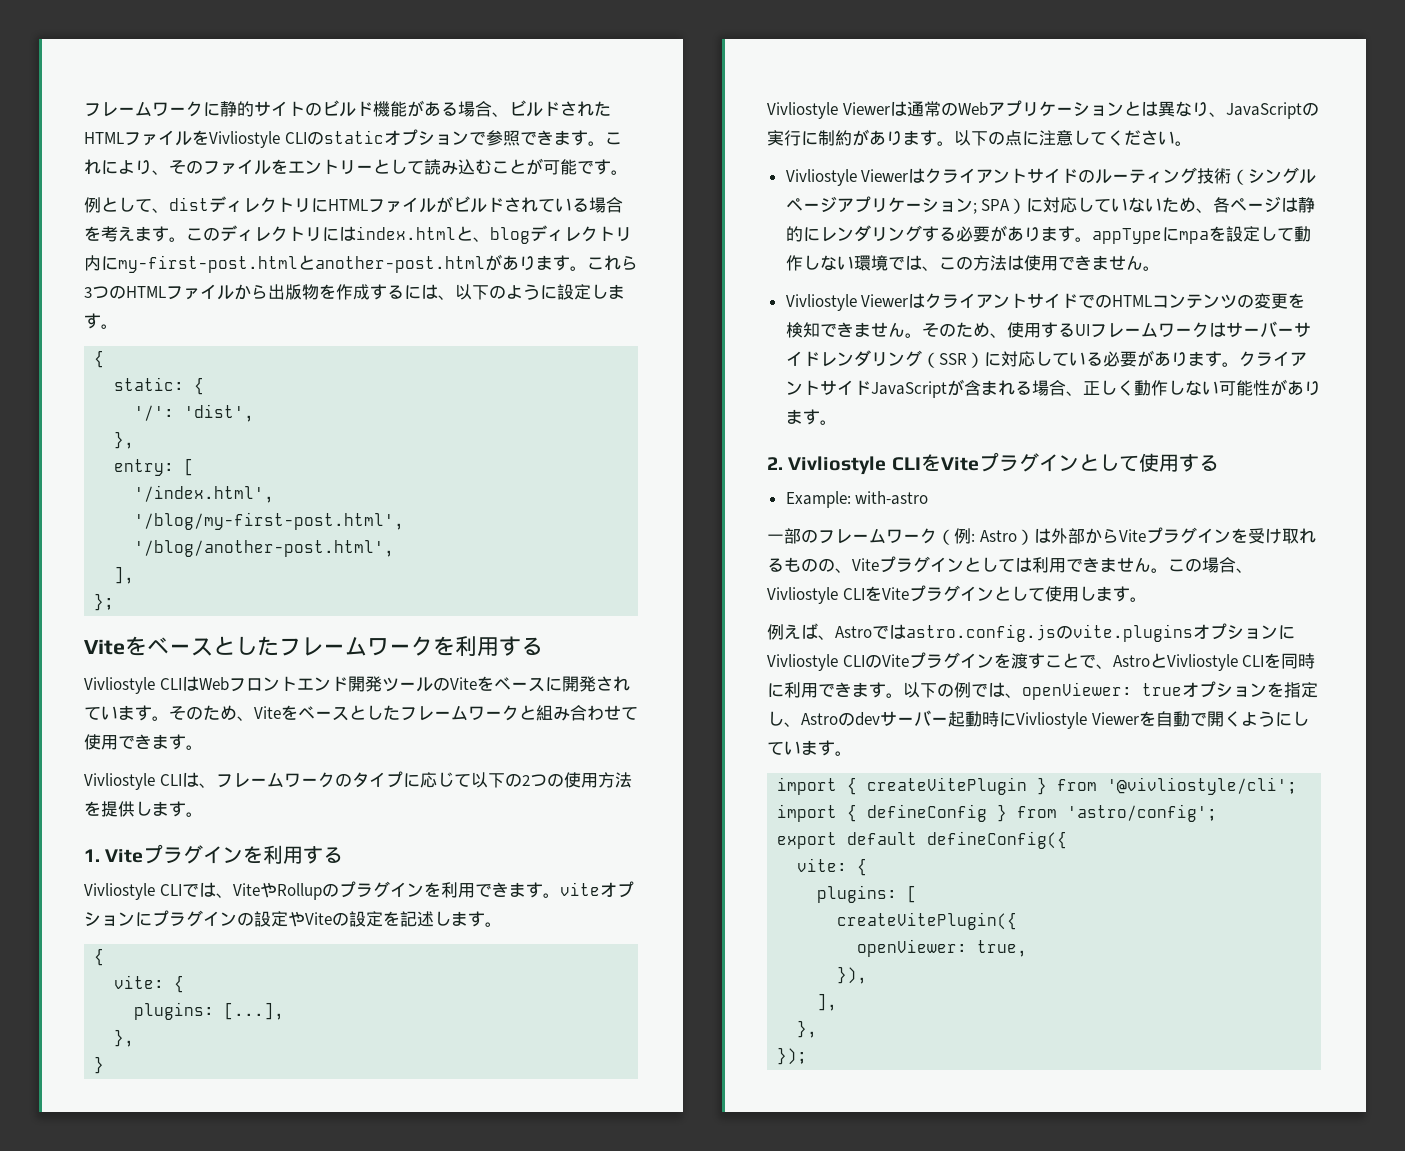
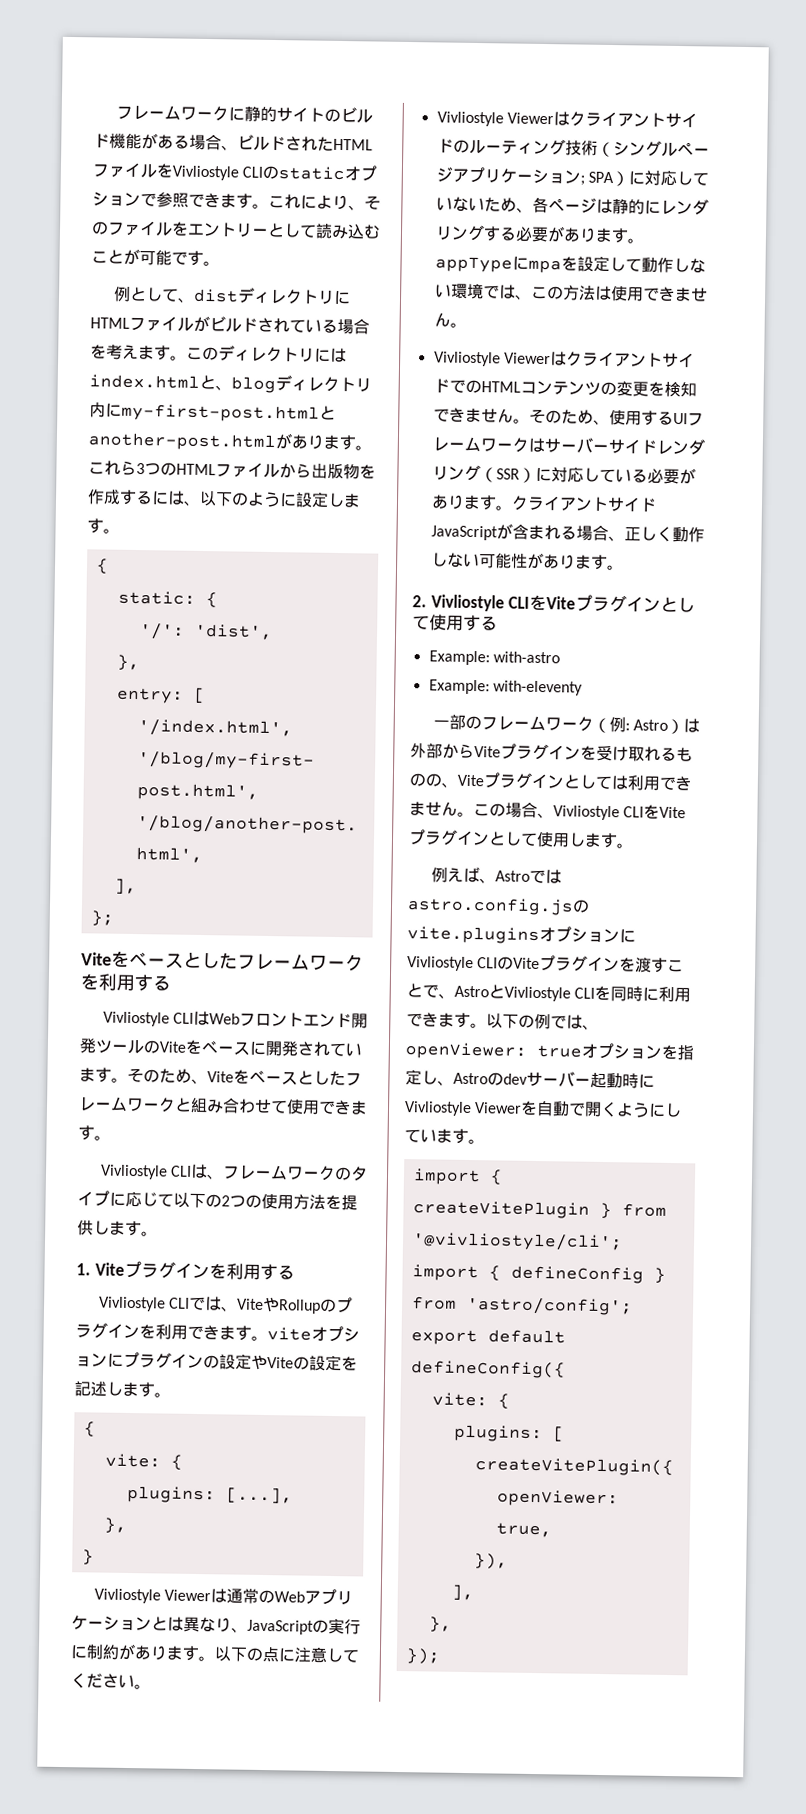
+ Example: with-eleventy

